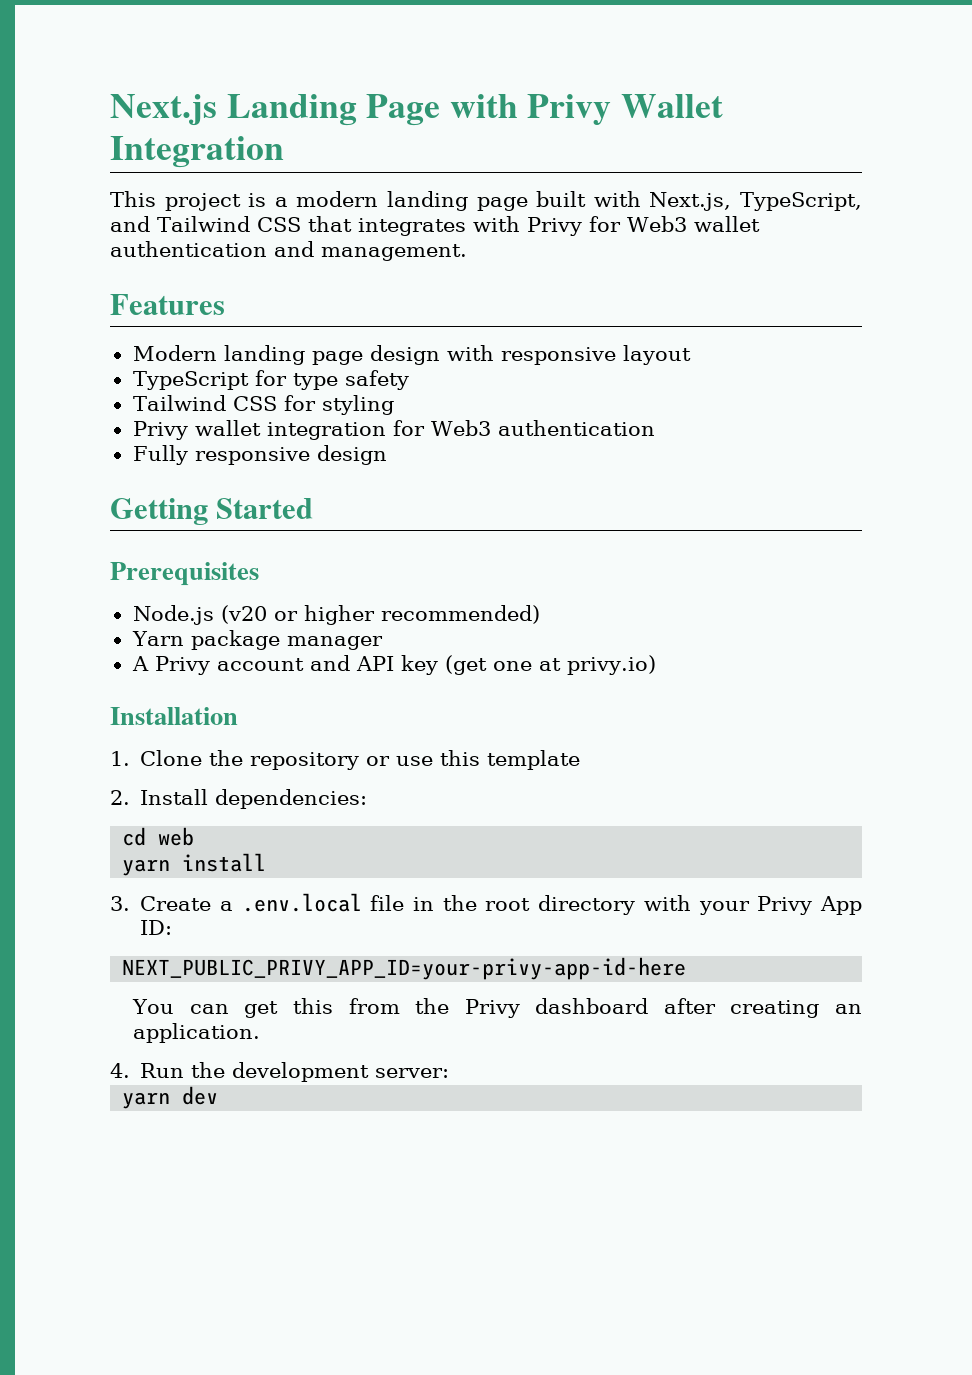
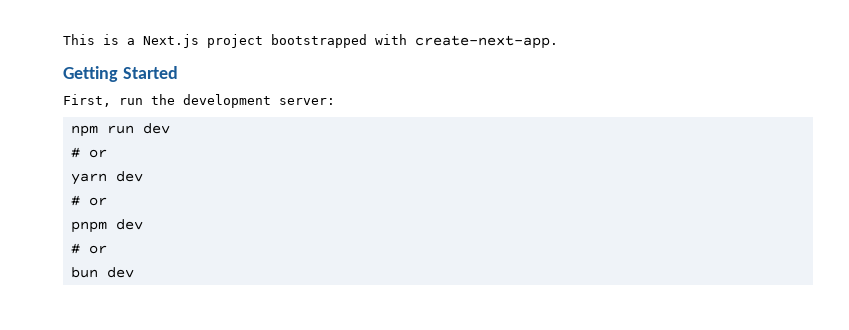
- Next.js Landing Page with Privy Wallet Integration
- This project is a modern landing page built with Next.js, TypeScript, and Tailwind CSS that integrates with Privy for Web3 wallet authentication and management.
- Features
- Modern landing page design with responsive layout
- TypeScript for type safety
- Tailwind CSS for styling
- Privy wallet integration for Web3 authentication
- Fully responsive design
+ This is a Next.js project bootstrapped with create-next-app.
  Getting Started
- Prerequisites
- Node.js (v20 or higher recommended)
- Yarn package manager
- A Privy account and API key (get one at privy.io)
- Installation
- 1. Clone the repository or use this template
- 2. Install dependencies:
- cd web
- yarn install
- 3. Create a .env.local file in the root directory with your Privy App ID:
- NEXT_PUBLIC_PRIVY_APP_ID=your-privy-app-id-here
- You can get this from the Privy dashboard after creating an application.
- 4. Run the development server:
+ First, run the development server:
+ npm run dev
+ # or
  yarn dev
+ # or
+ pnpm dev
+ # or
+ bun dev

